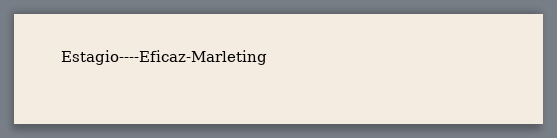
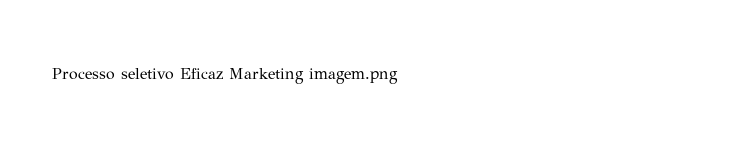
- Estagio----Eficaz-Marleting
+ Processo seletivo Eficaz Marketing imagem.png

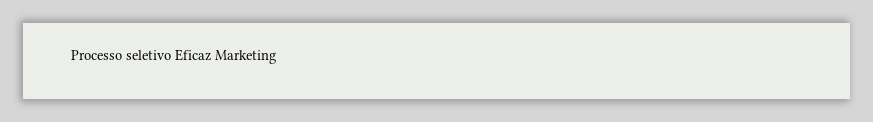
- Processo seletivo Eficaz Marketing imagem.png
+ Processo seletivo Eficaz Marketing

